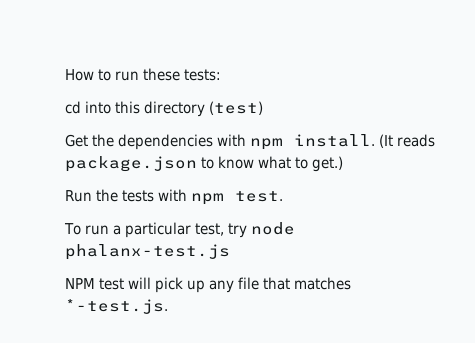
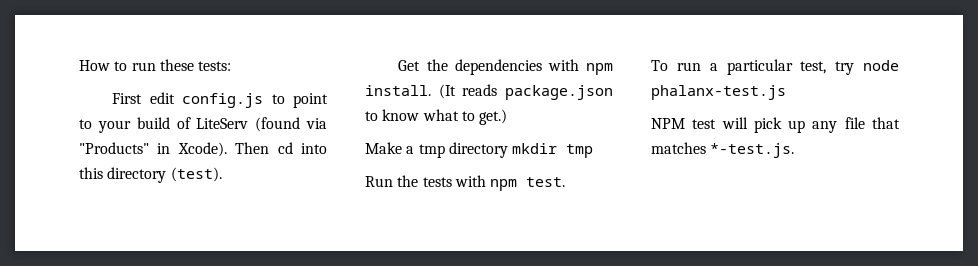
- cd into this directory (test)
+ First edit config.js to point to your build of LiteServ (found via "Products" in Xcode). Then cd into this directory (test).
+ Make a tmp directory mkdir tmp

